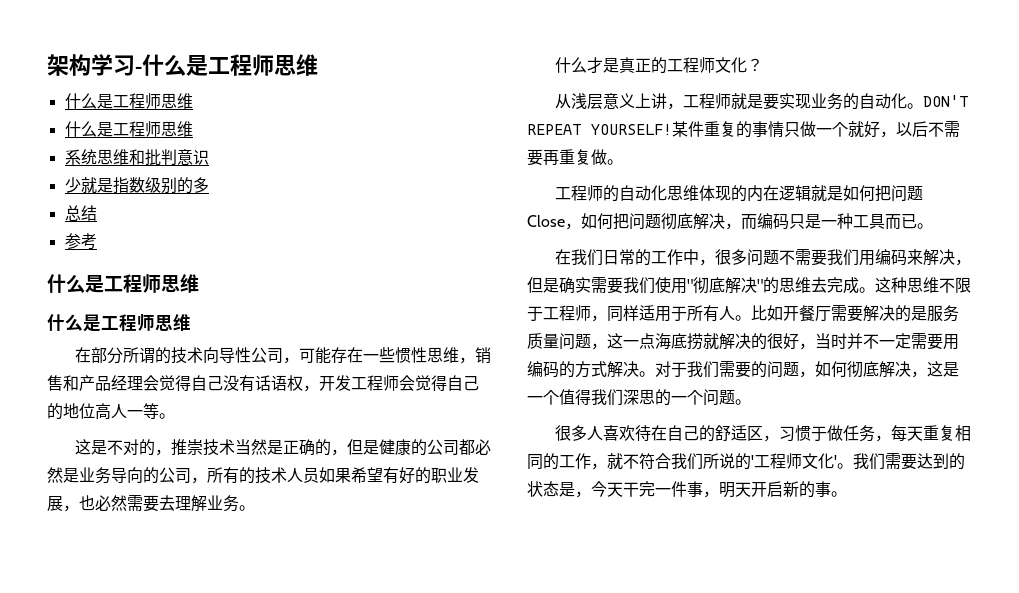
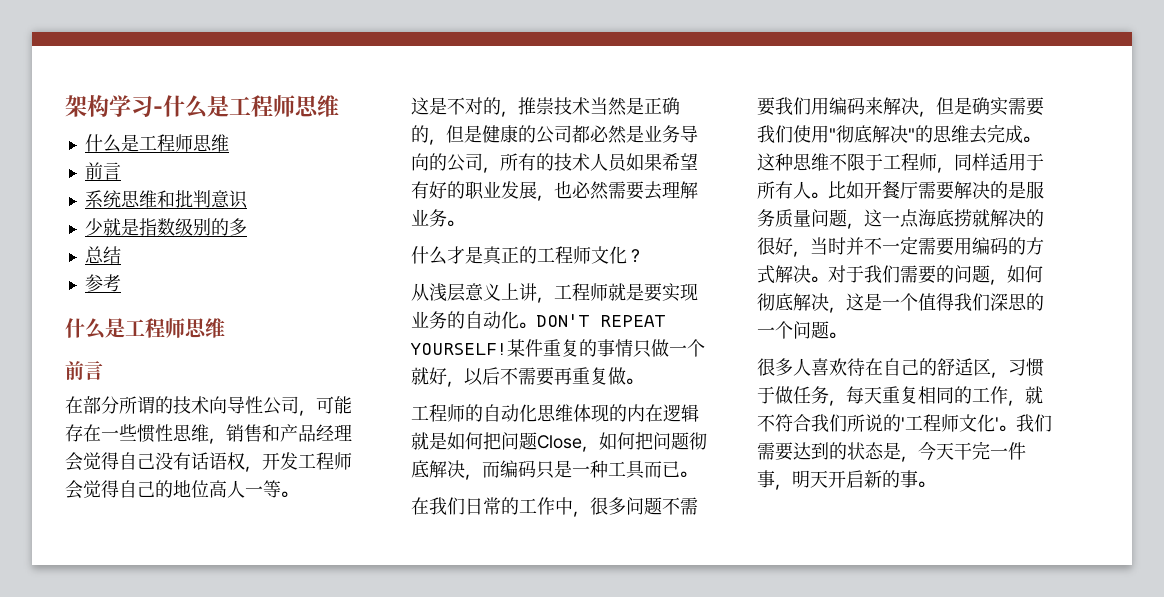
  架构学习-什么是工程师思维
  什么是工程师思维
- 什么是工程师思维
+ 前言
  参考
  什么是工程师思维
- 什么是工程师思维
+ 前言

